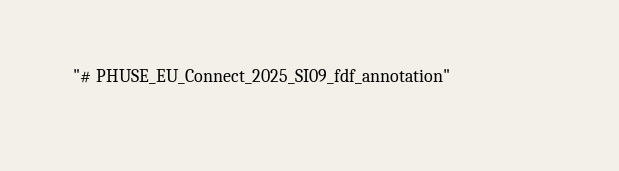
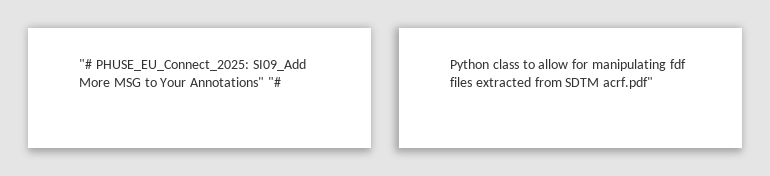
- "# PHUSE_EU_Connect_2025_SI09_fdf_annotation"
+ "# PHUSE_EU_Connect_2025: SI09_Add More MSG to Your Annotations" "# Python class to allow for manipulating fdf files extracted from SDTM acrf.pdf"

